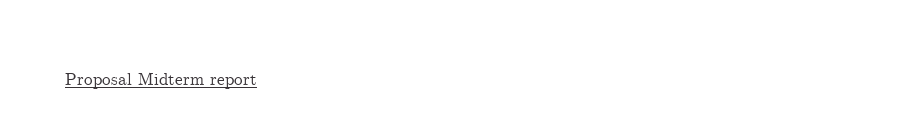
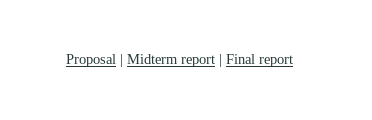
- Proposal Midterm report
+ Proposal | Midterm report | Final report

